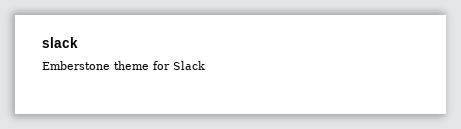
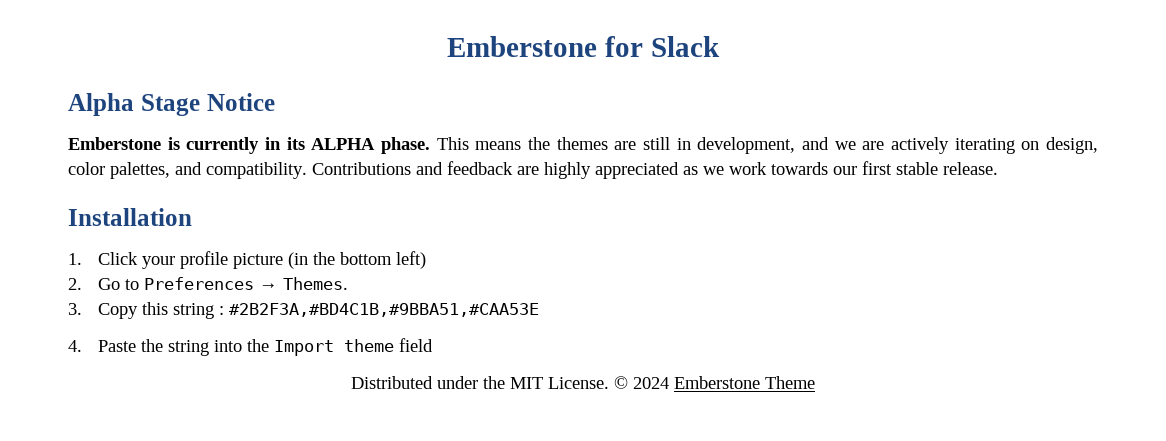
- slack
- Emberstone theme for Slack
+ Emberstone for Slack
+ Alpha Stage Notice
+ Emberstone is currently in its ALPHA phase. This means the themes are still in development, and we are actively iterating on design, color palettes, and compatibility. Contributions and feedback are highly appreciated as we work towards our first stable release.
+ Installation
+ 1. Click your profile picture (in the bottom left)
+ 2. Go to Preferences → Themes.
+ 3. Copy this string : #2B2F3A,#BD4C1B,#9BBA51,#CAA53E
+ 4. Paste the string into the Import theme field
+ Distributed under the MIT License. © 2024 Emberstone Theme

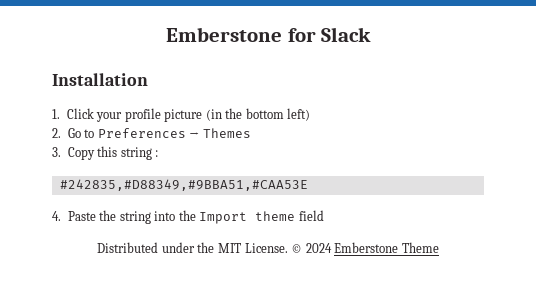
- Alpha Stage Notice
- Emberstone is currently in its ALPHA phase. This means the themes are still in development, and we are actively iterating on design, color palettes, and compatibility. Contributions and feedback are highly appreciated as we work towards our first stable release.
- 2. Go to Preferences → Themes.
+ 2. Go to Preferences → Themes
- 3. Copy this string : #2B2F3A,#BD4C1B,#9BBA51,#CAA53E
+ 3. Copy this string :
+ #242835,#D88349,#9BBA51,#CAA53E

